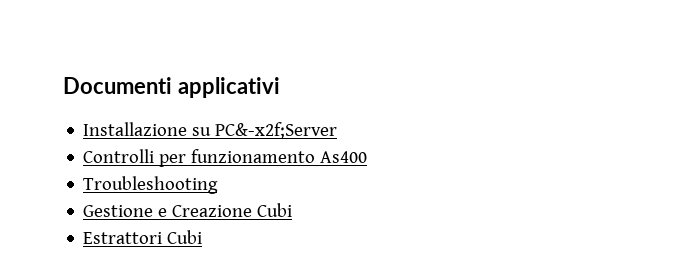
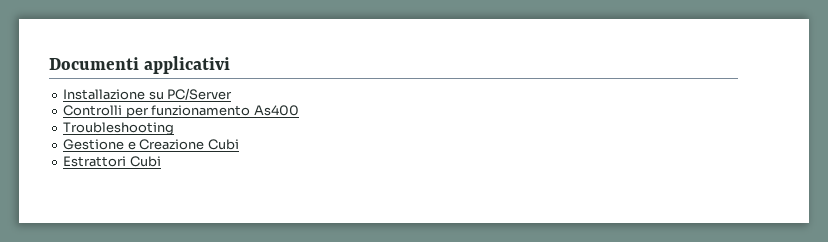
- Installazione su PC&-x2f;Server
+ Installazione su PC/Server

